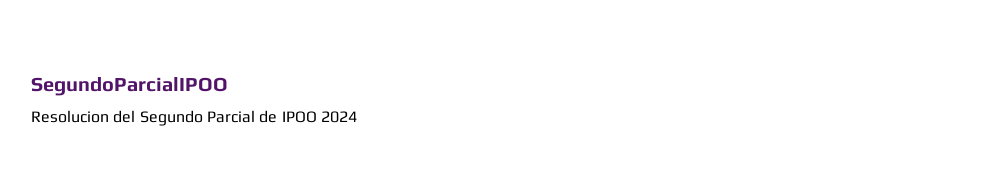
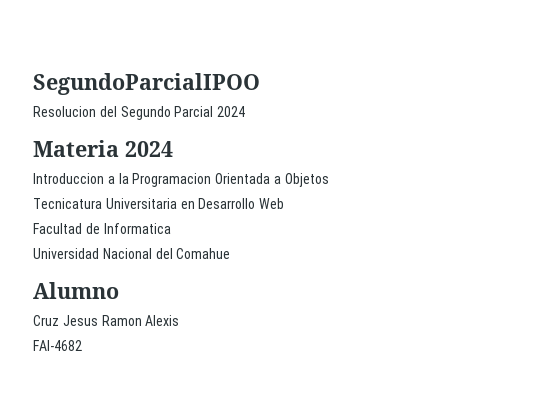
- Resolucion del Segundo Parcial de IPOO 2024
+ Resolucion del Segundo Parcial 2024
+ Materia 2024
+ Introduccion a la Programacion Orientada a Objetos
+ Tecnicatura Universitaria en Desarrollo Web
+ Facultad de Informatica
+ Universidad Nacional del Comahue
+ Alumno
+ Cruz Jesus Ramon Alexis
+ FAI-4682

